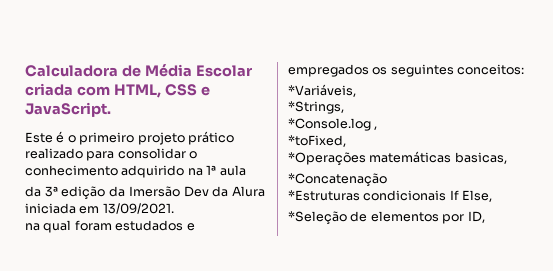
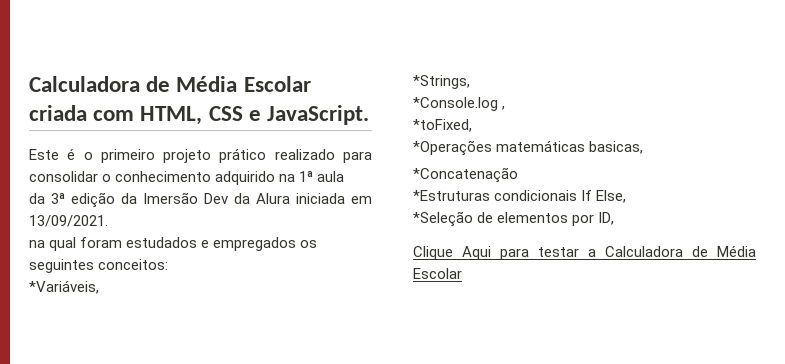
+ Clique Aqui para testar a Calculadora de Média Escolar

